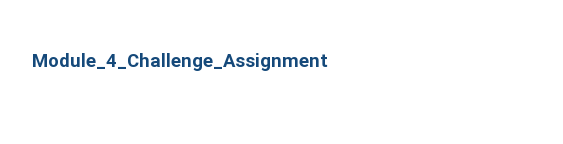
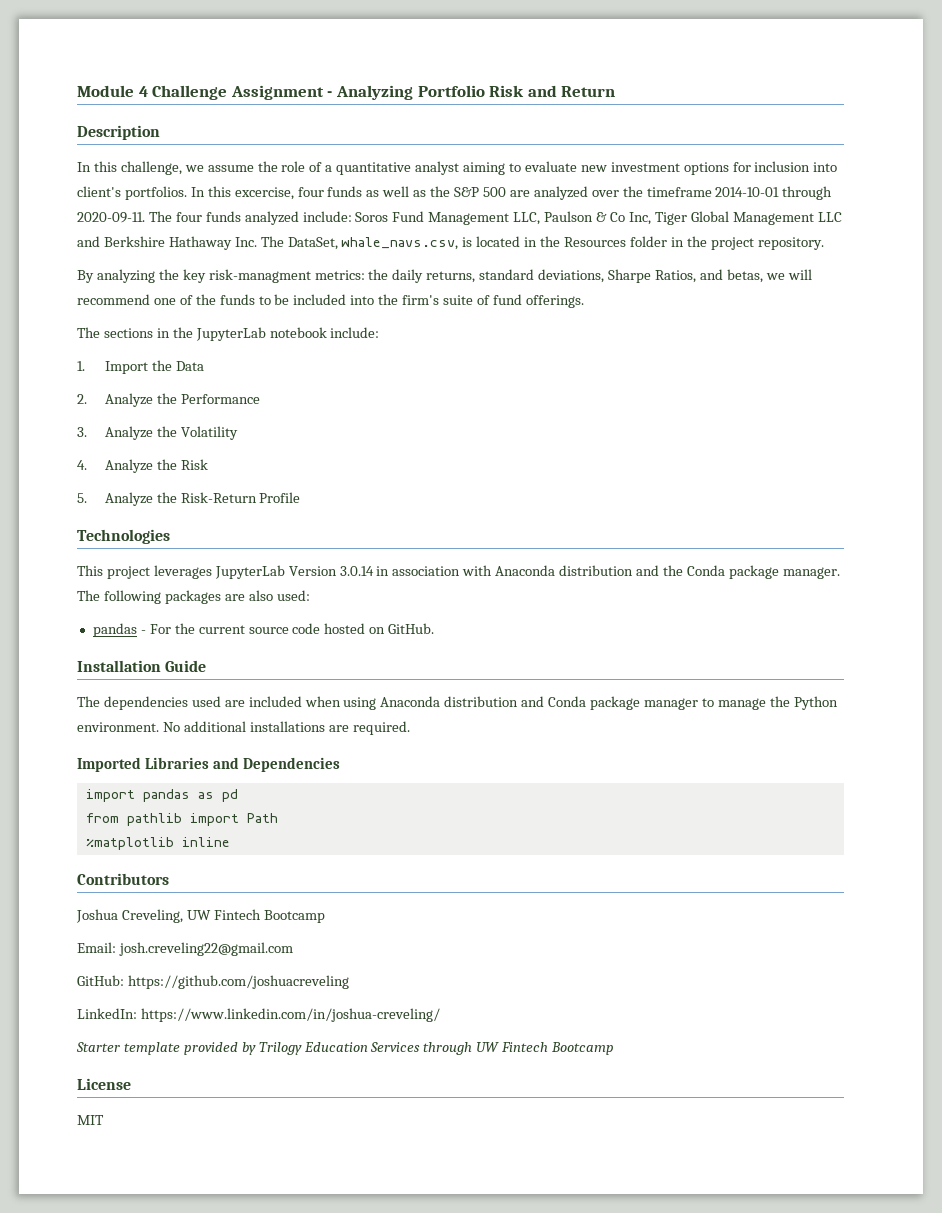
- Module_4_Challenge_Assignment
+ Module 4 Challenge Assignment - Analyzing Portfolio Risk and Return
+ Description
+ In this challenge, we assume the role of a quantitative analyst aiming to evaluate new investment options for inclusion into client's portfolios. In this excercise, four funds as well as the S&P 500 are analyzed over the timeframe 2014-10-01 through 2020-09-11. The four funds analyzed include: Soros Fund Management LLC, Paulson & Co Inc, Tiger Global Management LLC and Berkshire Hathaway Inc. The DataSet, whale_navs.csv, is located in the Resources folder in the project repository.
+ By analyzing the key risk-managment metrics: the daily returns, standard deviations, Sharpe Ratios, and betas, we will recommend one of the funds to be included into the firm's suite of fund offerings.
+ The sections in the JupyterLab notebook include:
+ 1. Import the Data
+ 2. Analyze the Performance
+ 3. Analyze the Volatility
+ 4. Analyze the Risk
+ 5. Analyze the Risk-Return Profile
+ Technologies
+ This project leverages JupyterLab Version 3.0.14 in association with Anaconda distribution and the Conda package manager. The following packages are also used:
+ pandas - For the current source code hosted on GitHub.
+ Installation Guide
+ The dependencies used are included when using Anaconda distribution and Conda package manager to manage the Python environment. No additional installations are required.
+ Imported Libraries and Dependencies
+ import pandas as pd
+ from pathlib import Path
+ %matplotlib inline
+ Contributors
+ Joshua Creveling, UW Fintech Bootcamp
+ Email: josh.creveling22@gmail.com
+ GitHub: https://github.com/joshuacreveling
+ LinkedIn: https://www.linkedin.com/in/joshua-creveling/
+ Starter template provided by Trilogy Education Services through UW Fintech Bootcamp
+ License
+ MIT

